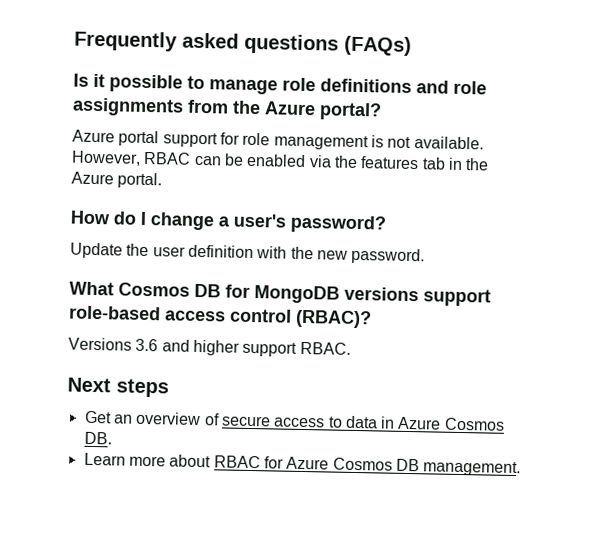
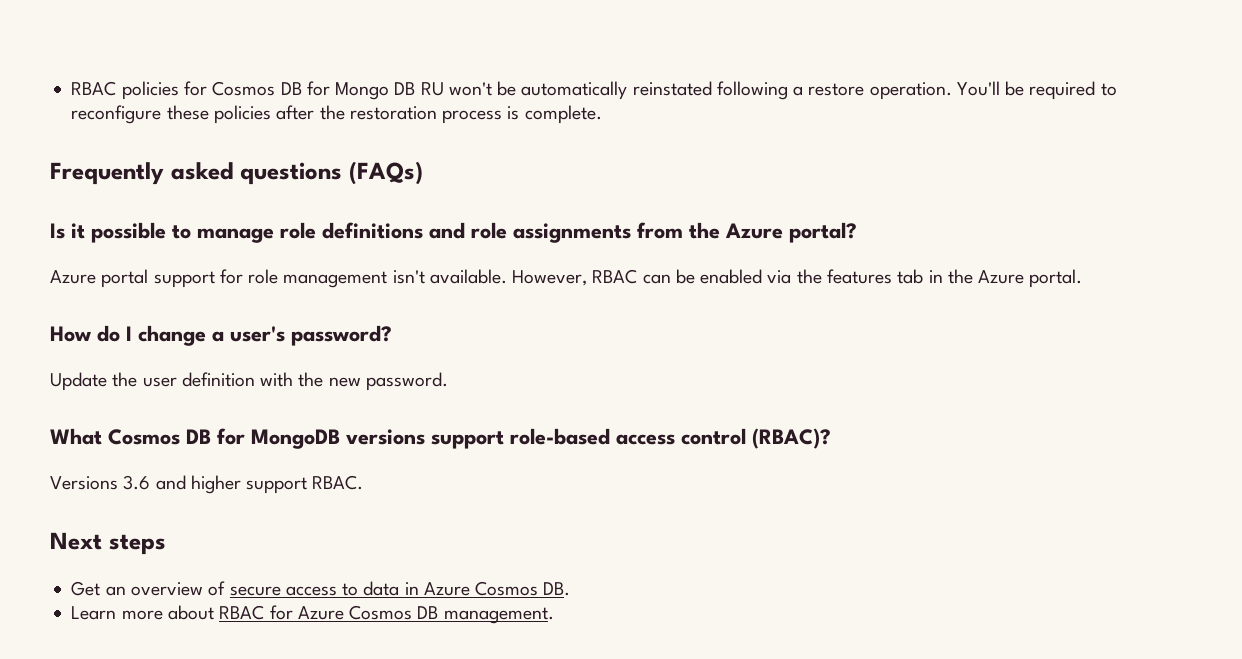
+ RBAC policies for Cosmos DB for Mongo DB RU won't be automatically reinstated following a restore operation. You'll be required to reconfigure these policies after the restoration process is complete.
- Azure portal support for role management is not available.
+ Azure portal support for role management isn't available.

